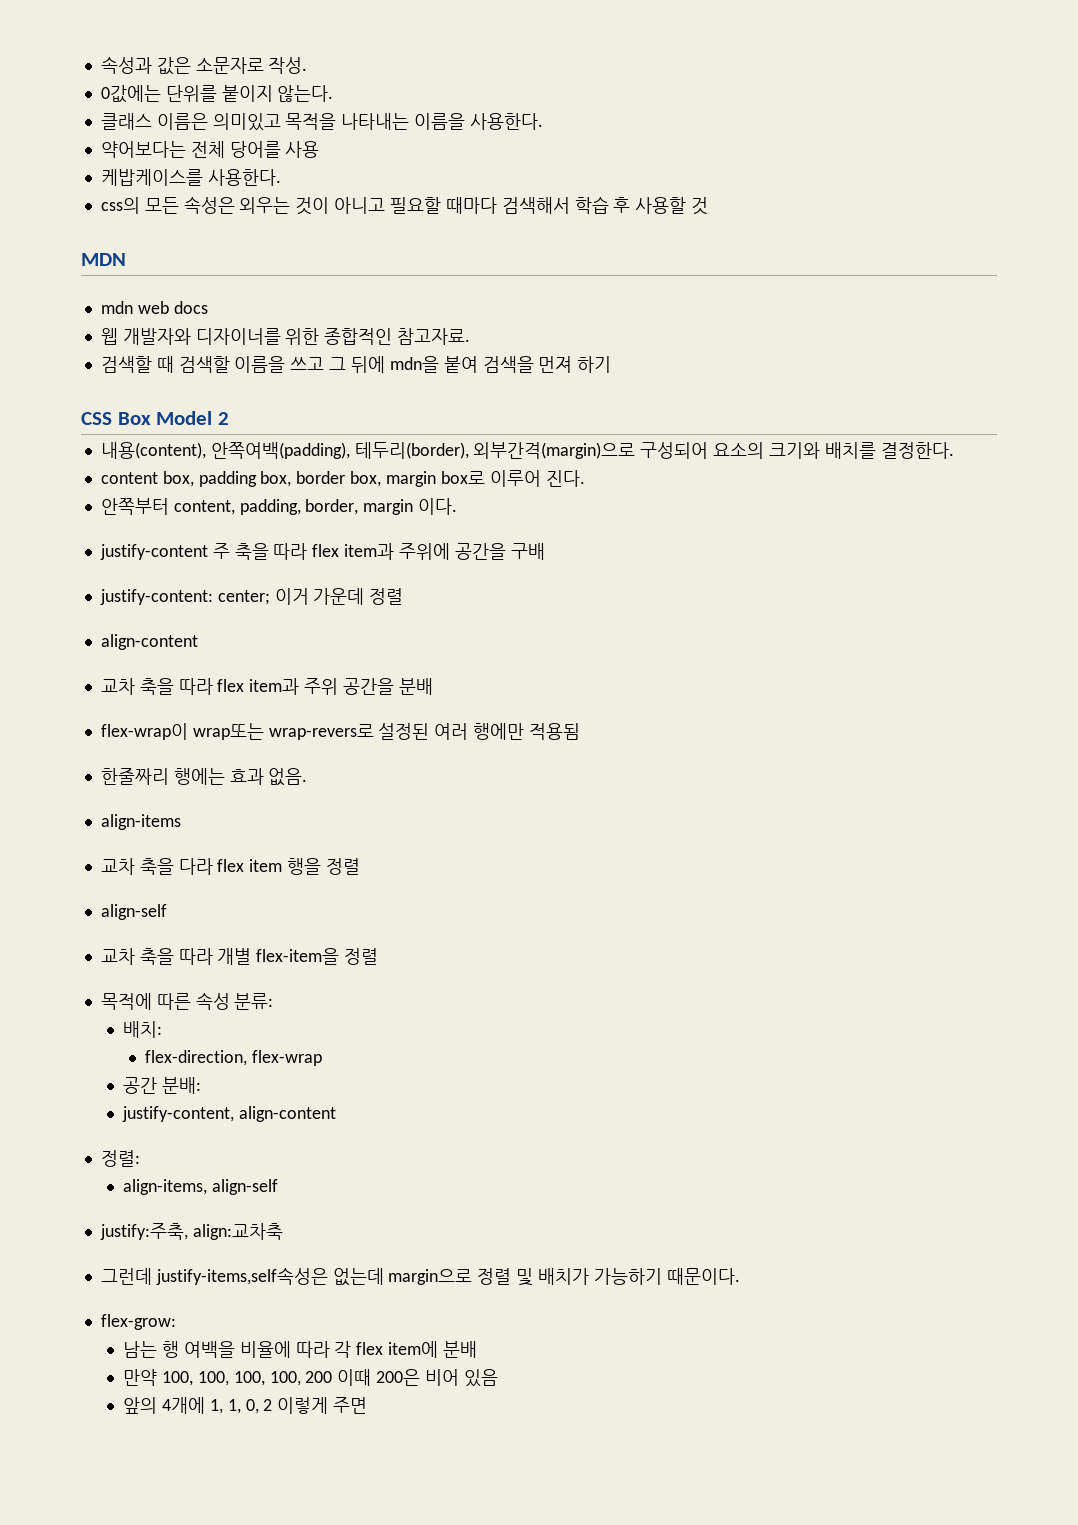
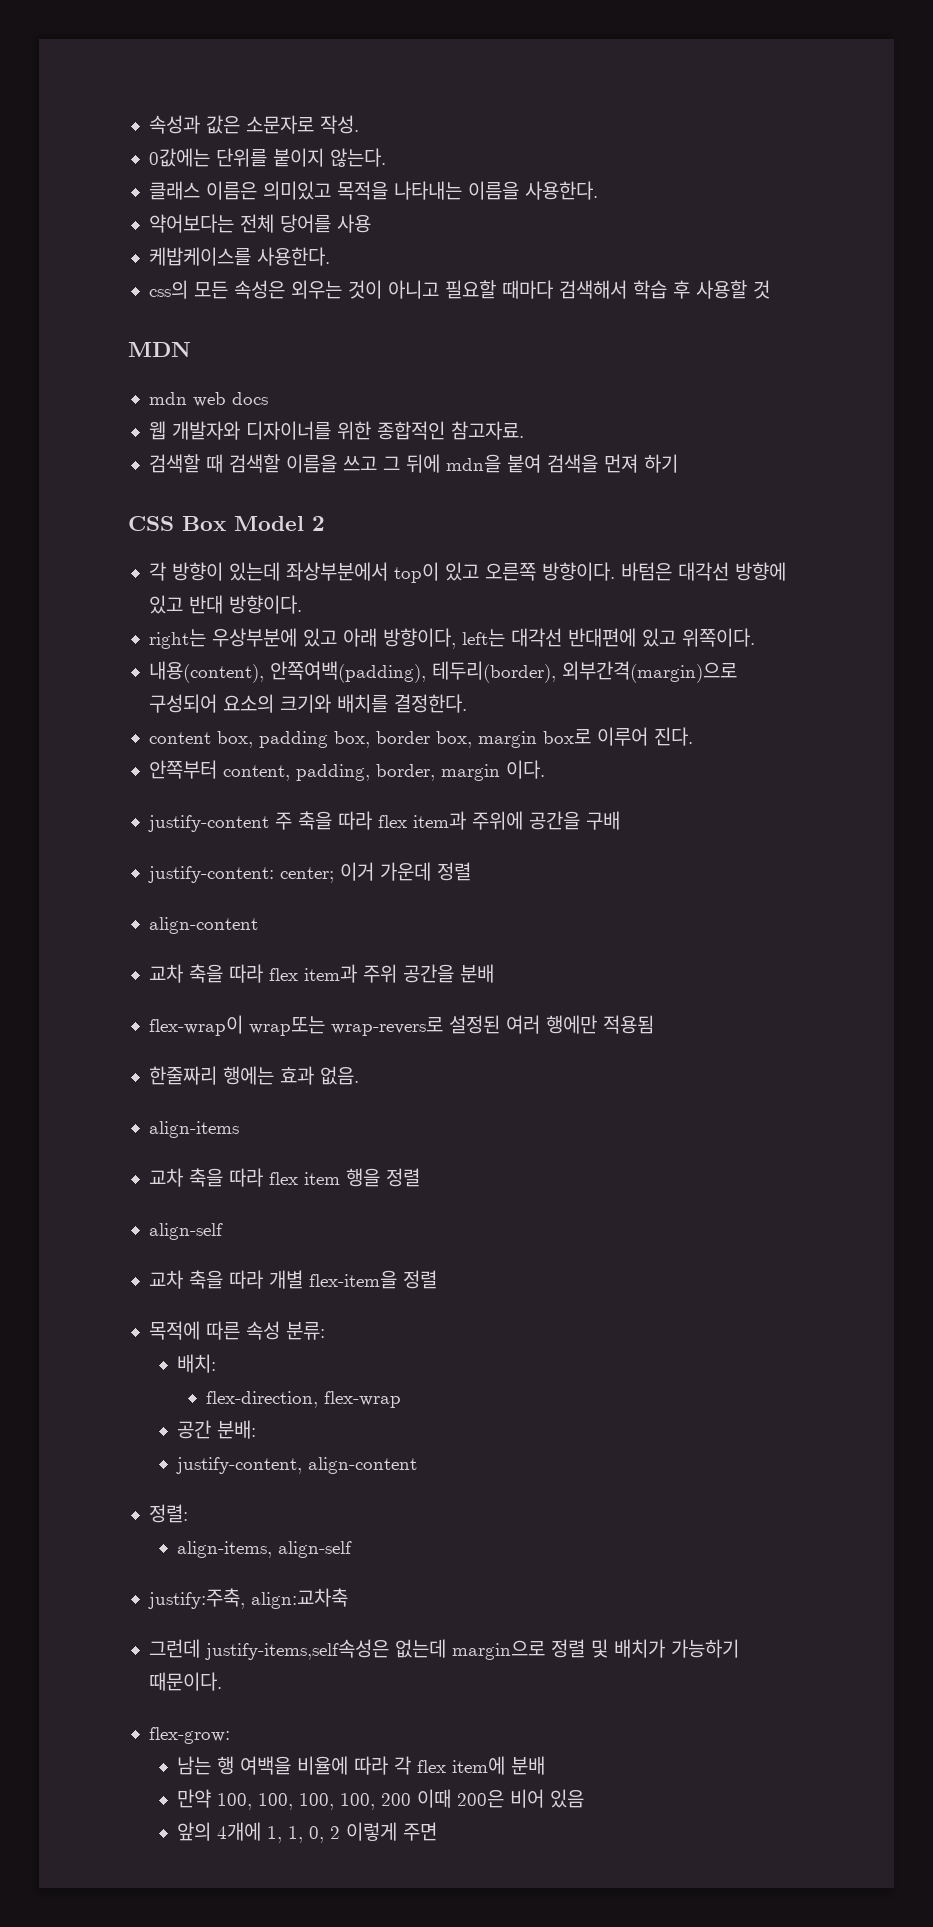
+ 각 방향이 있는데 좌상부분에서 top이 있고 오른쪽 방향이다. 바텀은 대각선 방향에 있고 반대 방향이다.
+ right는 우상부분에 있고 아래 방향이다, left는 대각선 반대편에 있고 위쪽이다.
- 교차 축을 다라 flex item 행을 정렬
+ 교차 축을 따라 flex item 행을 정렬

